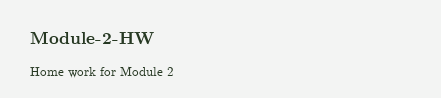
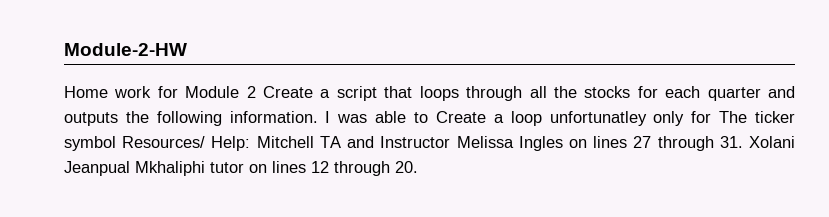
- Home work for Module 2
+ Home work for Module 2 Create a script that loops through all the stocks for each quarter and outputs the following information. I was able to Create a loop unfortunatley only for The ticker symbol Resources/ Help: Mitchell TA and Instructor Melissa Ingles on lines 27 through 31. Xolani Jeanpual Mkhaliphi tutor on lines 12 through 20.

